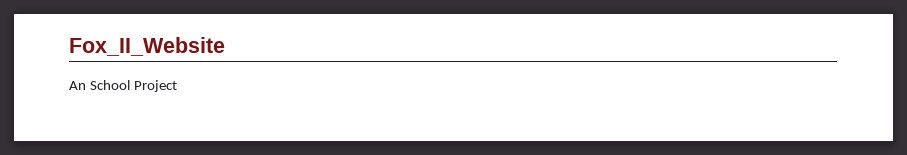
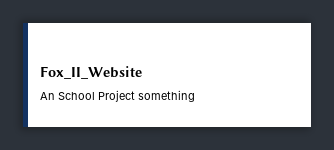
- An School Project
+ An School Project something

